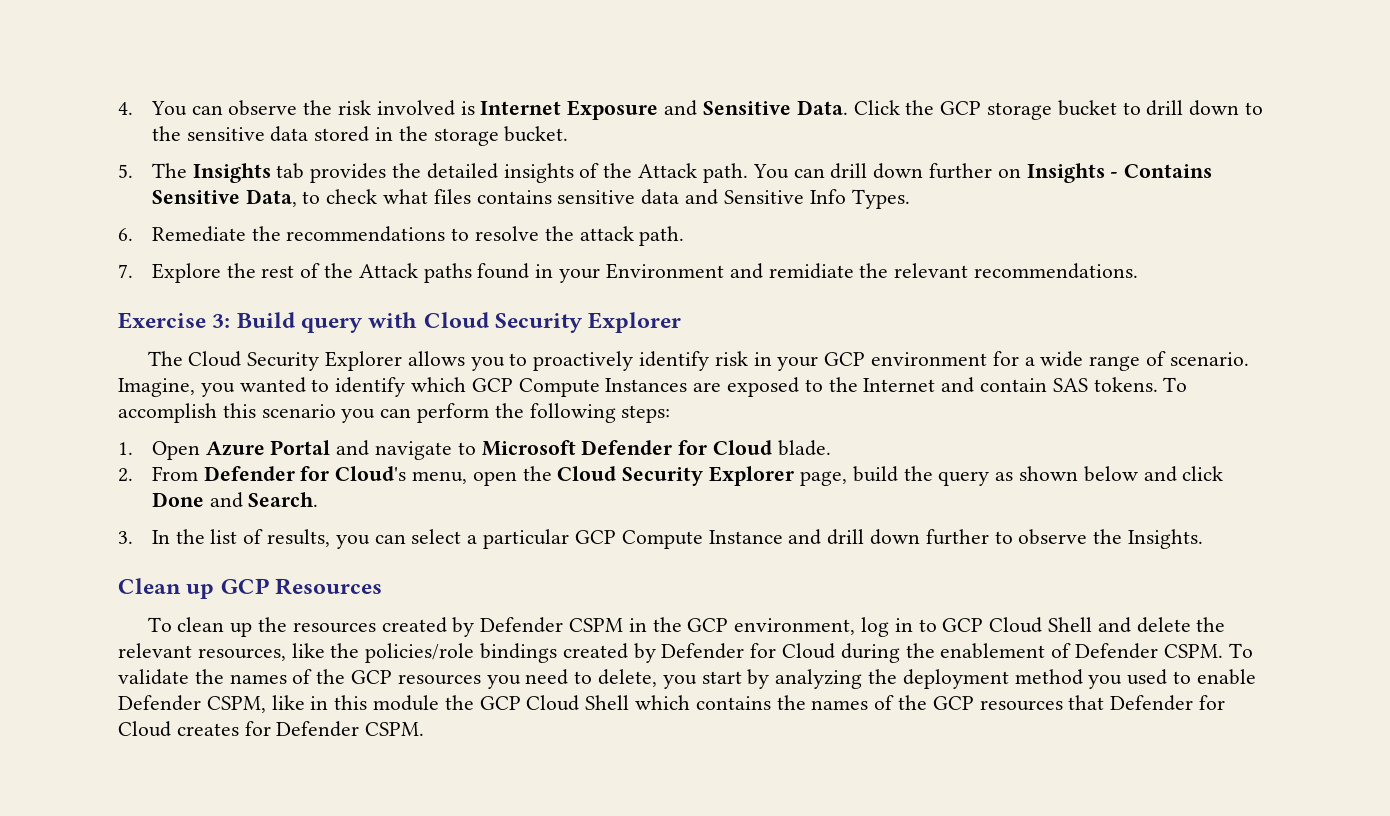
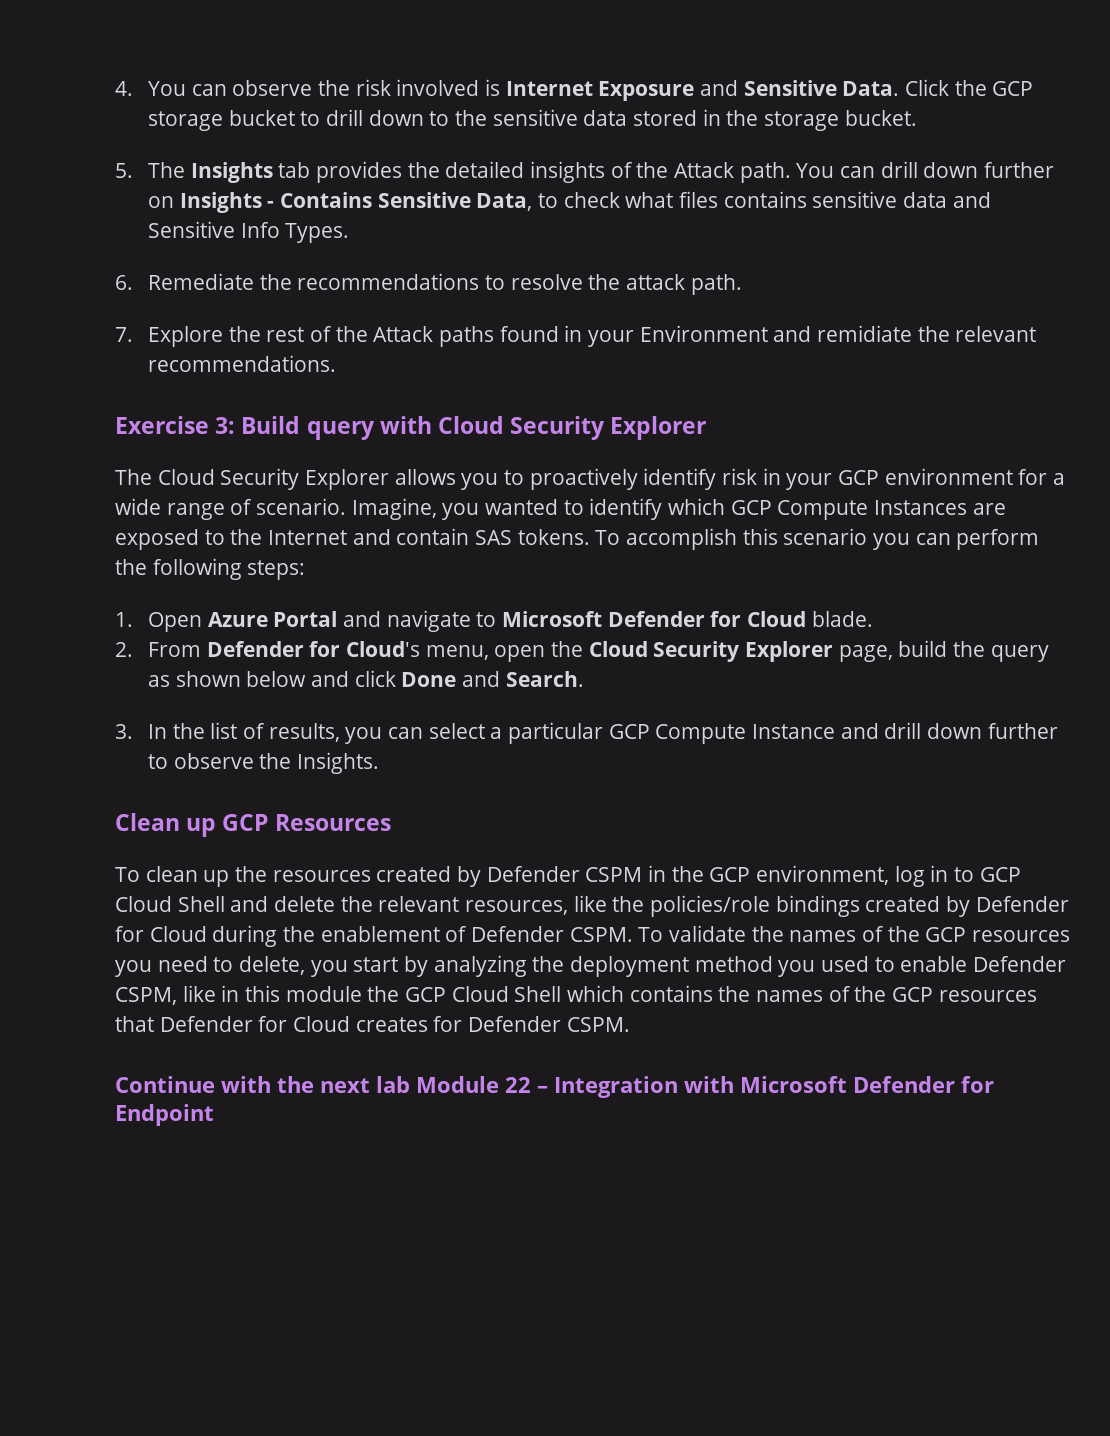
+ Continue with the next lab Module 22 – Integration with Microsoft Defender for Endpoint

